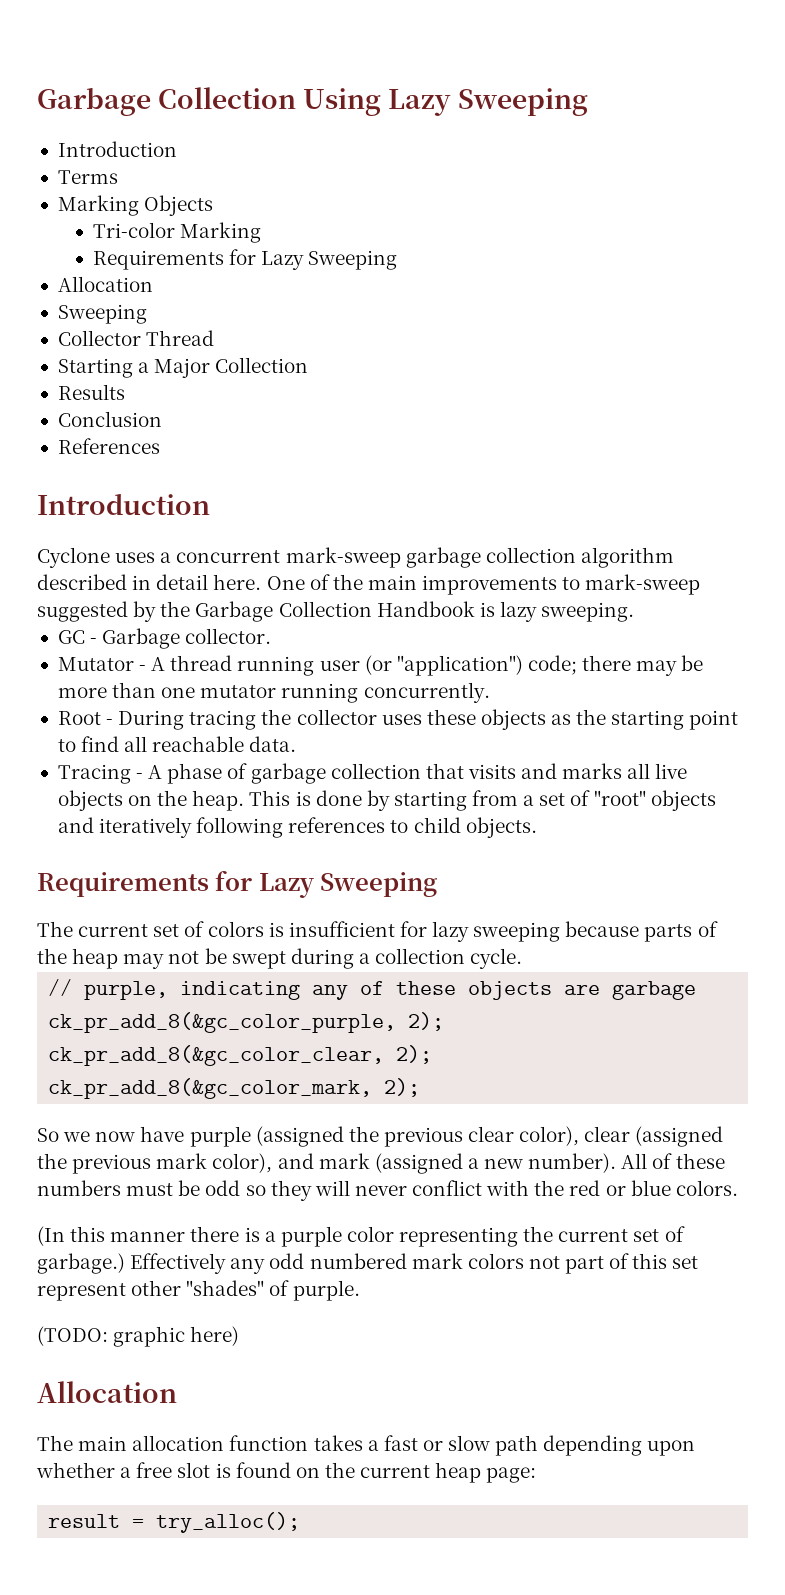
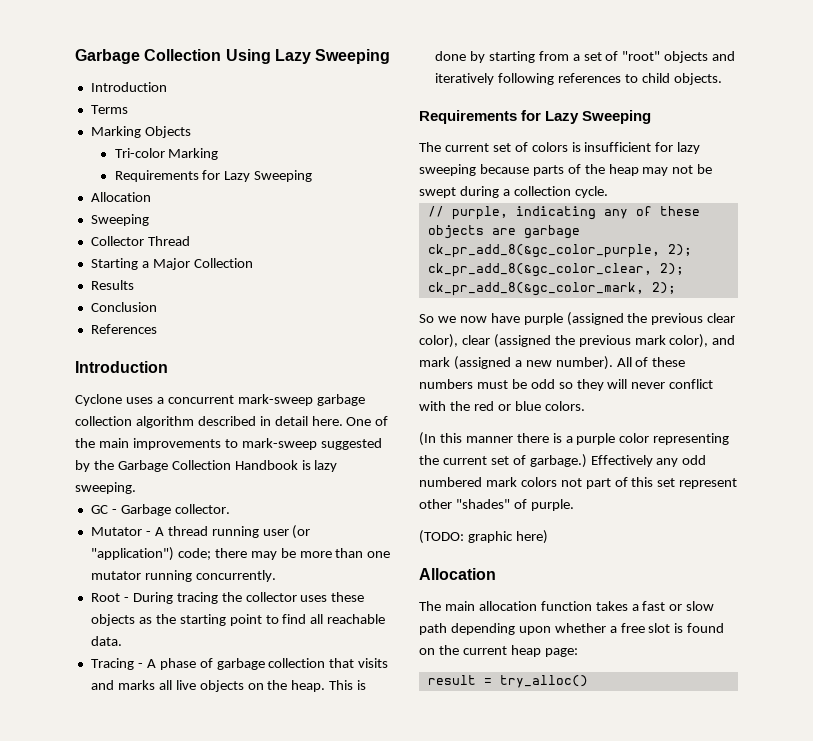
- result = try_alloc();
+ result = try_alloc()

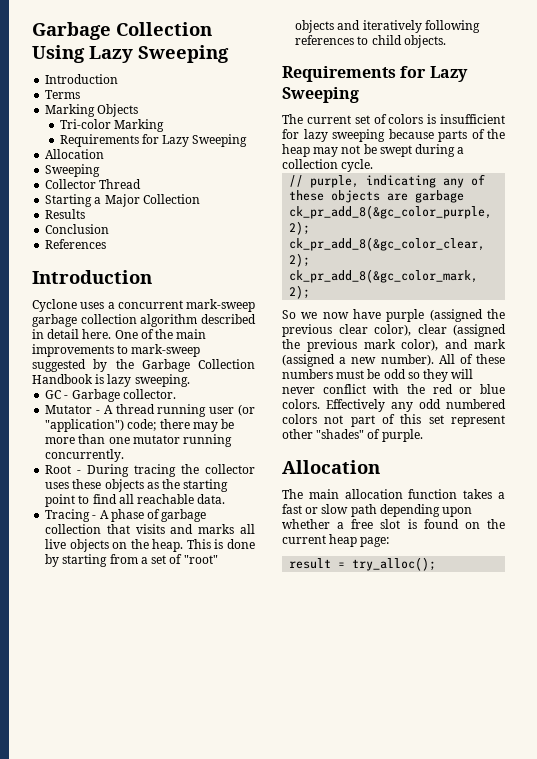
- All of these numbers must be odd so they will never conflict with the red or blue colors.
- (In this manner there is a purple color representing the current set of garbage.) Effectively any odd numbered mark colors not part of this set represent other "shades" of purple.
+ All of these numbers must be odd so they will never conflict with the red or blue colors. Effectively any odd numbered colors not part of this set represent other "shades" of purple.
- (TODO: graphic here)
- result = try_alloc()
+ result = try_alloc();

